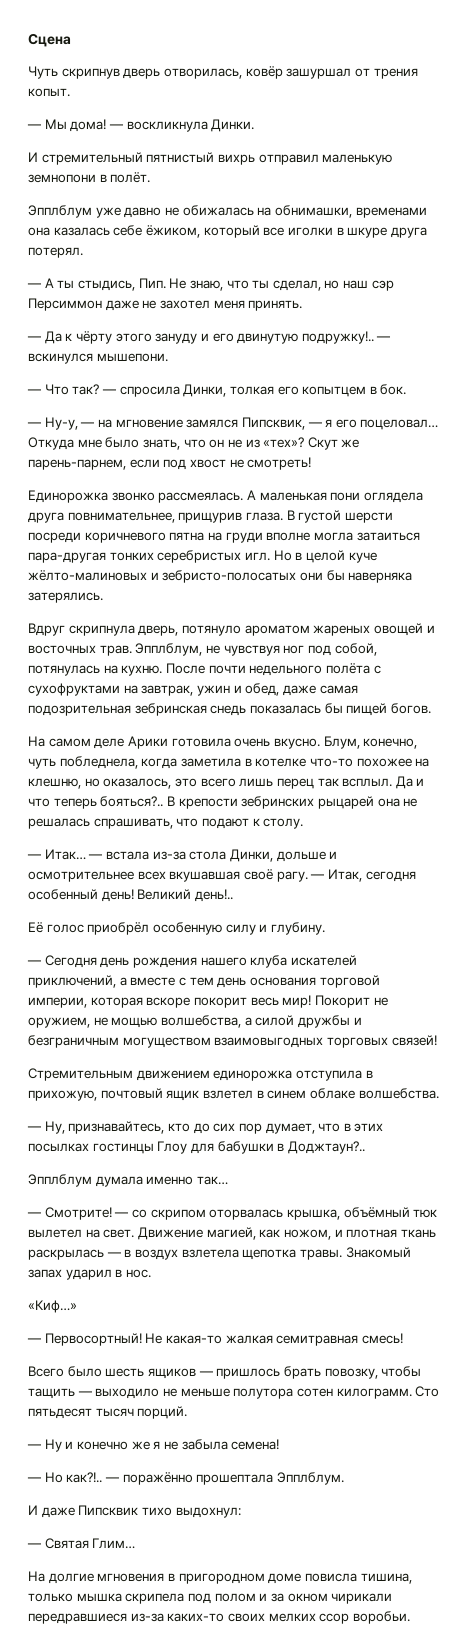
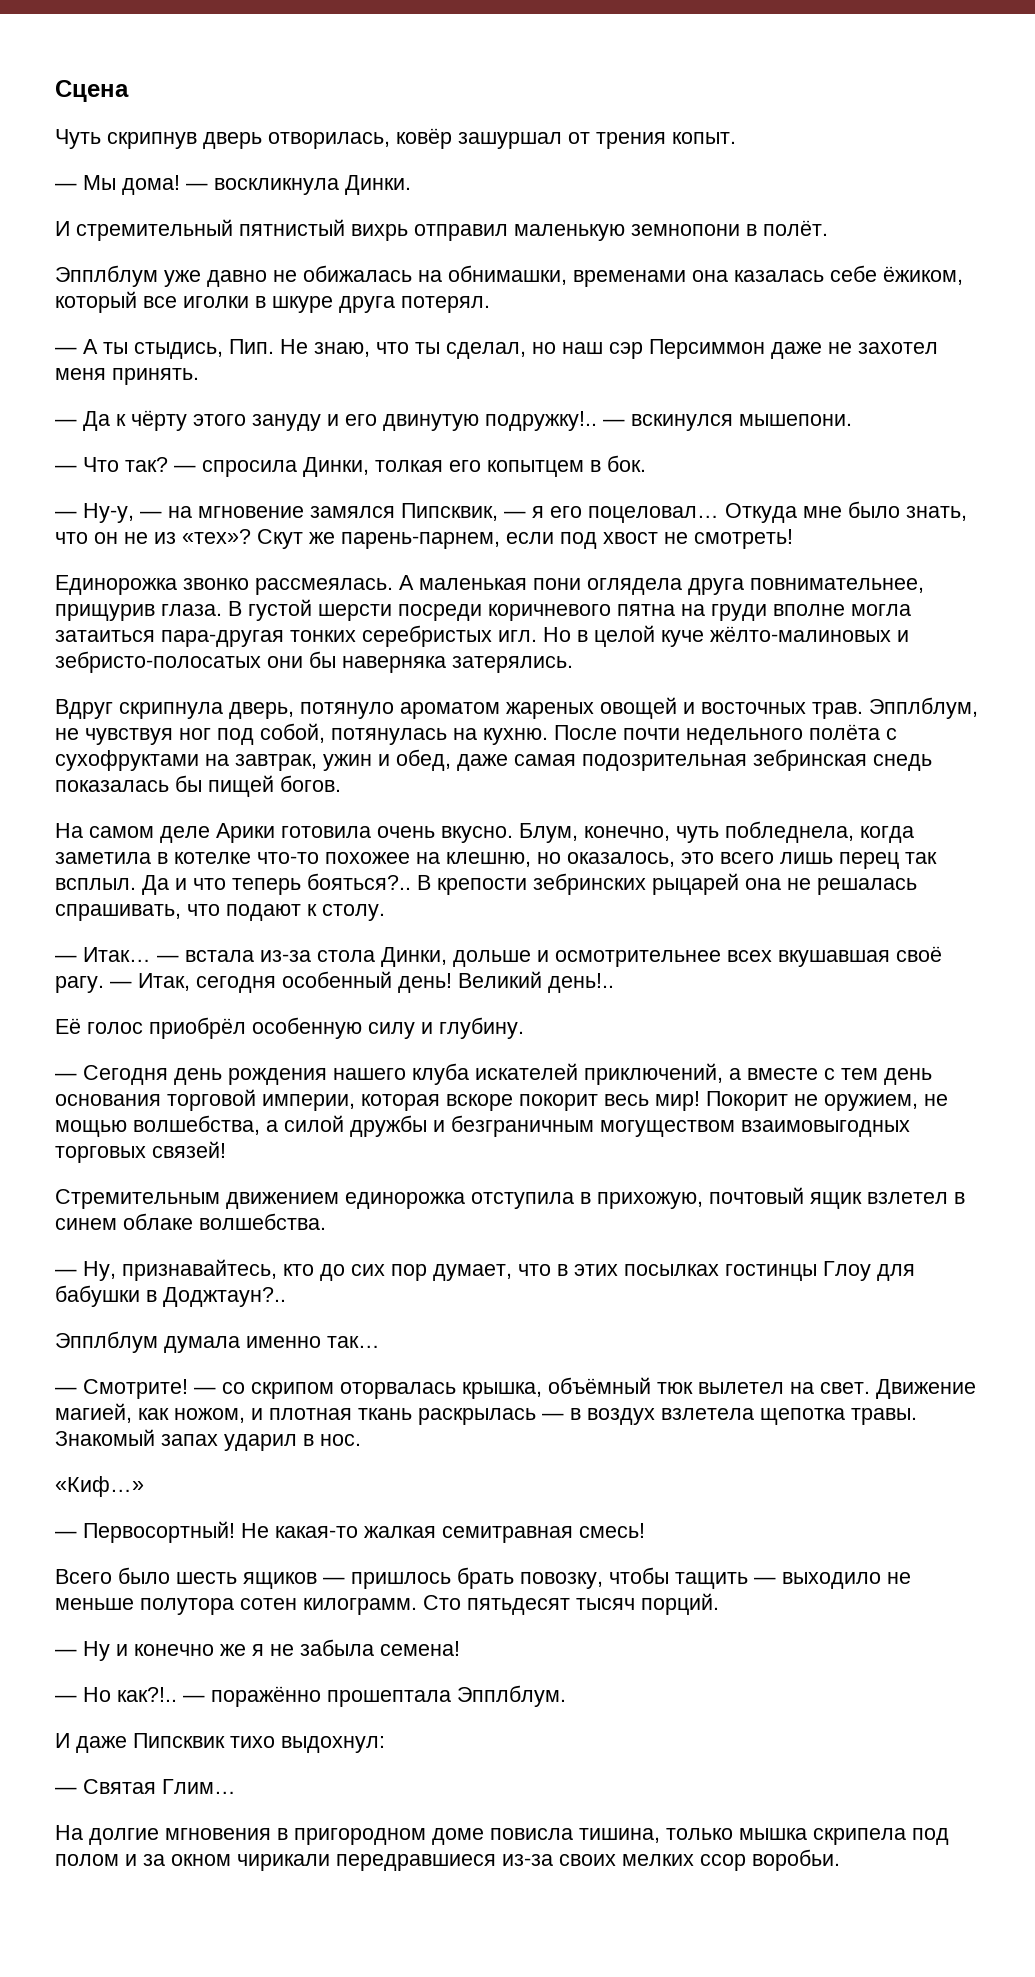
- На долгие мгновения в пригородном доме повисла тишина, только мышка скрипела под полом и за окном чирикали передравшиеся из-за каких-то своих мелких ссор воробьи.
+ На долгие мгновения в пригородном доме повисла тишина, только мышка скрипела под полом и за окном чирикали передравшиеся из-за своих мелких ссор воробьи.

